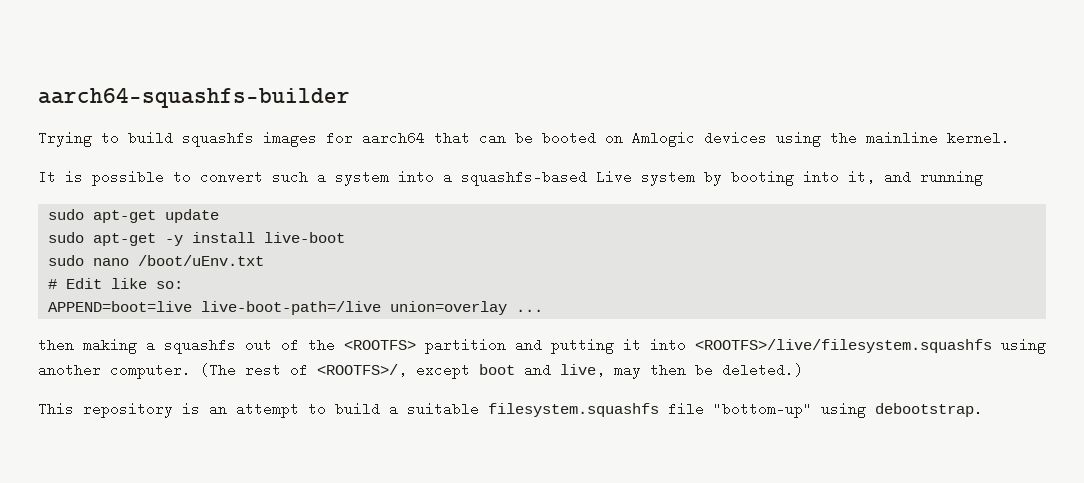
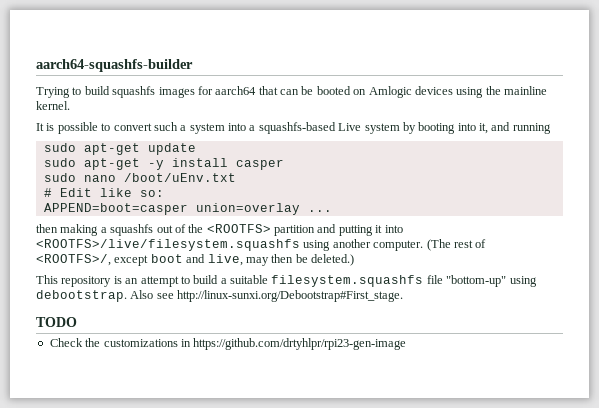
- sudo apt-get -y install live-boot
+ sudo apt-get -y install casper
- APPEND=boot=live live-boot-path=/live union=overlay ...
+ APPEND=boot=casper union=overlay ...
+ Also see http://linux-sunxi.org/Debootstrap#First_stage.
+ TODO
+ Check the customizations in https://github.com/drtyhlpr/rpi23-gen-image

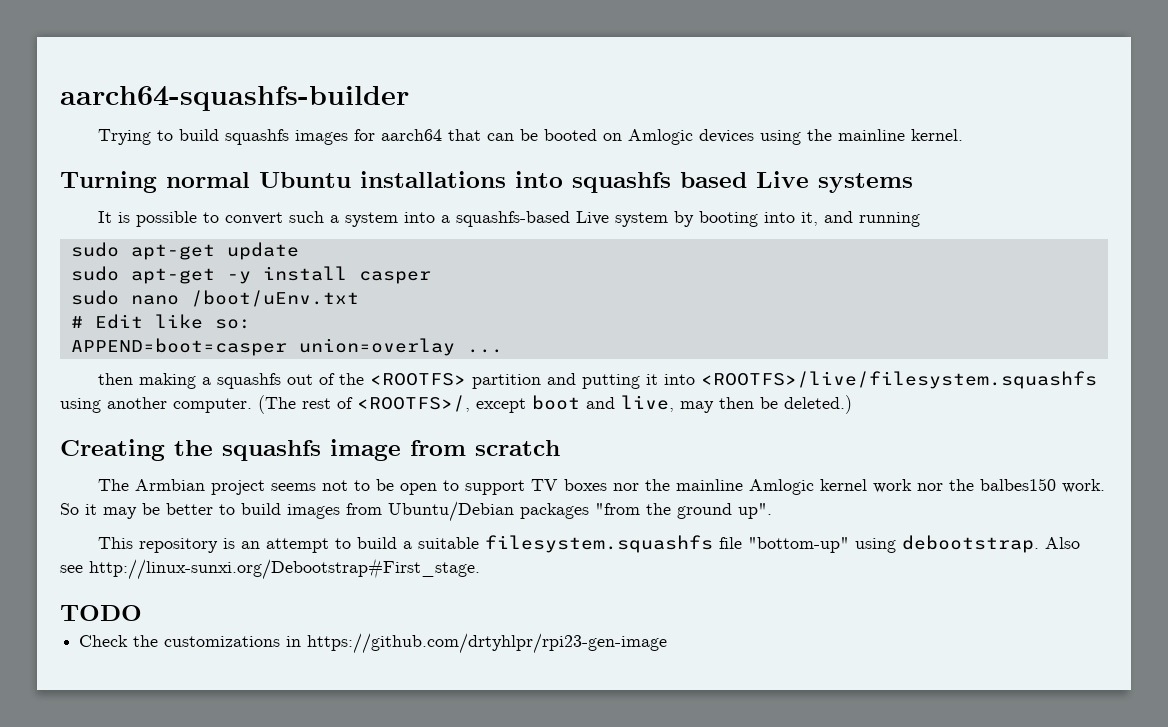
+ Turning normal Ubuntu installations into squashfs based Live systems
+ Creating the squashfs image from scratch
+ The Armbian project seems not to be open to support TV boxes nor the mainline Amlogic kernel work nor the balbes150 work. So it may be better to build images from Ubuntu/Debian packages "from the ground up".

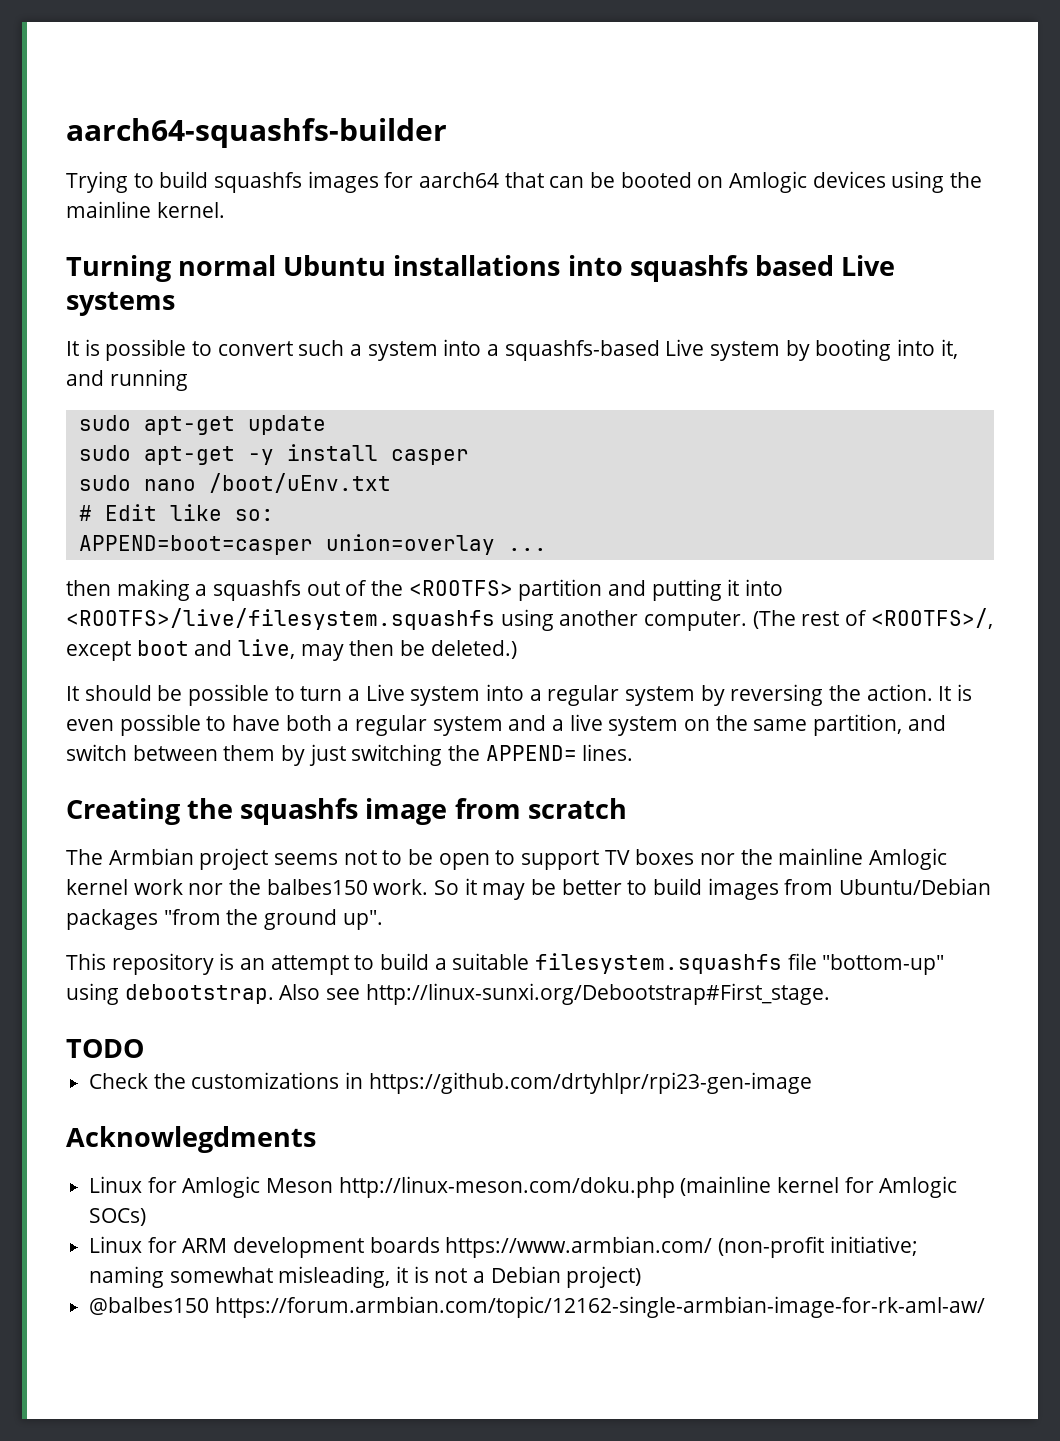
+ It should be possible to turn a Live system into a regular system by reversing the action. It is even possible to have both a regular system and a live system on the same partition, and switch between them by just switching the APPEND= lines.
+ Acknowlegdments
+ Linux for Amlogic Meson http://linux-meson.com/doku.php (mainline kernel for Amlogic SOCs)
+ Linux for ARM development boards https://www.armbian.com/ (non-profit initiative; naming somewhat misleading, it is not a Debian project)
+ @balbes150 https://forum.armbian.com/topic/12162-single-armbian-image-for-rk-aml-aw/

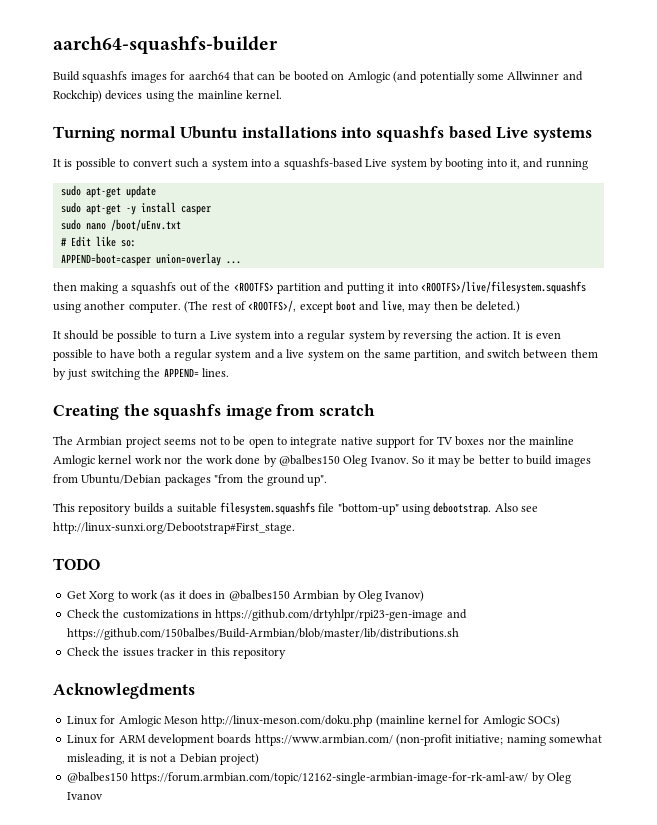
- Trying to build squashfs images for aarch64 that can be booted on Amlogic devices using the mainline kernel.
+ Build squashfs images for aarch64 that can be booted on Amlogic (and potentially some Allwinner and Rockchip) devices using the mainline kernel.
- The Armbian project seems not to be open to support TV boxes nor the mainline Amlogic kernel work nor the balbes150 work.
+ The Armbian project seems not to be open to integrate native support for TV boxes nor the mainline Amlogic kernel work nor the work done by @balbes150 Oleg Ivanov.
- This repository is an attempt to build a suitable filesystem.squashfs file "bottom-up" using debootstrap.
+ This repository builds a suitable filesystem.squashfs file "bottom-up" using debootstrap.
+ Get Xorg to work (as it does in @balbes150 Armbian by Oleg Ivanov)
- Check the customizations in https://github.com/drtyhlpr/rpi23-gen-image
+ Check the customizations in https://github.com/drtyhlpr/rpi23-gen-image and https://github.com/150balbes/Build-Armbian/blob/master/lib/distributions.sh
+ Check the issues tracker in this repository
- @balbes150 https://forum.armbian.com/topic/12162-single-armbian-image-for-rk-aml-aw/
+ @balbes150 https://forum.armbian.com/topic/12162-single-armbian-image-for-rk-aml-aw/ by Oleg Ivanov

